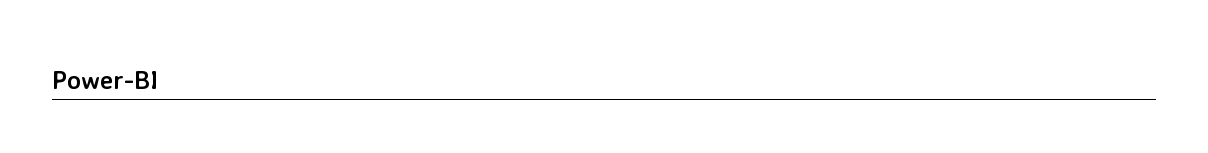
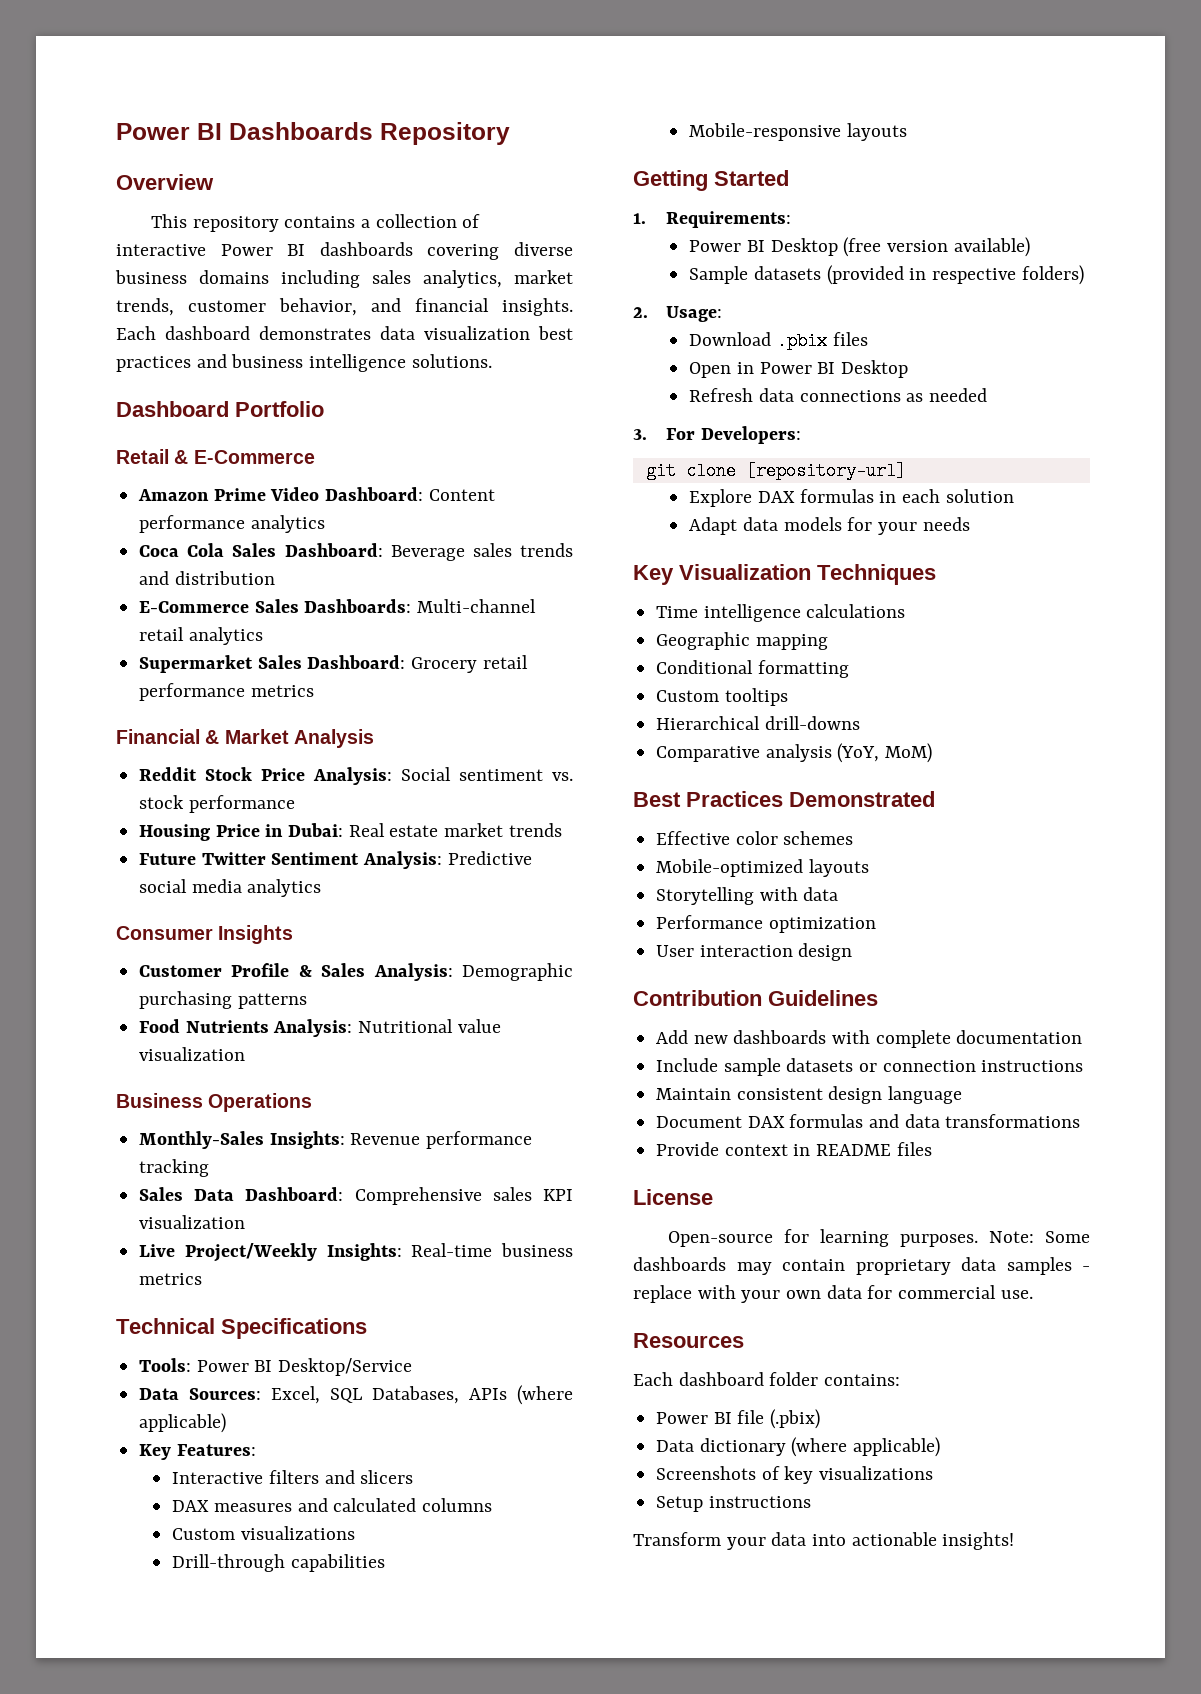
- Power-BI
+ Power BI Dashboards Repository
+ Overview
+ This repository contains a collection of interactive Power BI dashboards covering diverse business domains including sales analytics, market trends, customer behavior, and financial insights. Each dashboard demonstrates data visualization best practices and business intelligence solutions.
+ Dashboard Portfolio
+ Retail & E-Commerce
+ Amazon Prime Video Dashboard: Content performance analytics
+ Coca Cola Sales Dashboard: Beverage sales trends and distribution
+ E-Commerce Sales Dashboards: Multi-channel retail analytics
+ Supermarket Sales Dashboard: Grocery retail performance metrics
+ Financial & Market Analysis
+ Reddit Stock Price Analysis: Social sentiment vs. stock performance
+ Housing Price in Dubai: Real estate market trends
+ Future Twitter Sentiment Analysis: Predictive social media analytics
+ Consumer Insights
+ Customer Profile & Sales Analysis: Demographic purchasing patterns
+ Food Nutrients Analysis: Nutritional value visualization
+ Business Operations
+ Monthly-Sales Insights: Revenue performance tracking
+ Sales Data Dashboard: Comprehensive sales KPI visualization
+ Live Project/Weekly Insights: Real-time business metrics
+ Technical Specifications
+ Tools: Power BI Desktop/Service
+ Data Sources: Excel, SQL Databases, APIs (where applicable)
+ Key Features:
+ Interactive filters and slicers
+ DAX measures and calculated columns
+ Custom visualizations
+ Drill-through capabilities
+ Mobile-responsive layouts
+ Getting Started
+ 1. Requirements:
+ Power BI Desktop (free version available)
+ Sample datasets (provided in respective folders)
+ 2. Usage:
+ Download .pbix files
+ Open in Power BI Desktop
+ Refresh data connections as needed
+ 3. For Developers:
+ git clone [repository-url]
+ Explore DAX formulas in each solution
+ Adapt data models for your needs
+ Key Visualization Techniques
+ Time intelligence calculations
+ Geographic mapping
+ Conditional formatting
+ Custom tooltips
+ Hierarchical drill-downs
+ Comparative analysis (YoY, MoM)
+ Best Practices Demonstrated
+ Effective color schemes
+ Mobile-optimized layouts
+ Storytelling with data
+ Performance optimization
+ User interaction design
+ Contribution Guidelines
+ Add new dashboards with complete documentation
+ Include sample datasets or connection instructions
+ Maintain consistent design language
+ Document DAX formulas and data transformations
+ Provide context in README files
+ License
+ Open-source for learning purposes. Note: Some dashboards may contain proprietary data samples - replace with your own data for commercial use.
+ Resources
+ Each dashboard folder contains:
+ Power BI file (.pbix)
+ Data dictionary (where applicable)
+ Screenshots of key visualizations
+ Setup instructions
+ Transform your data into actionable insights!

